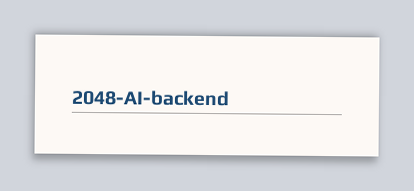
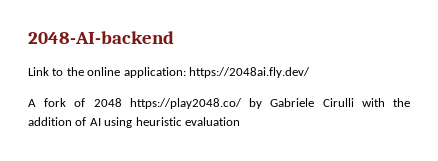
+ Link to the online application: https://2048ai.fly.dev/
+ A fork of 2048 https://play2048.co/ by Gabriele Cirulli with the addition of AI using heuristic evaluation

